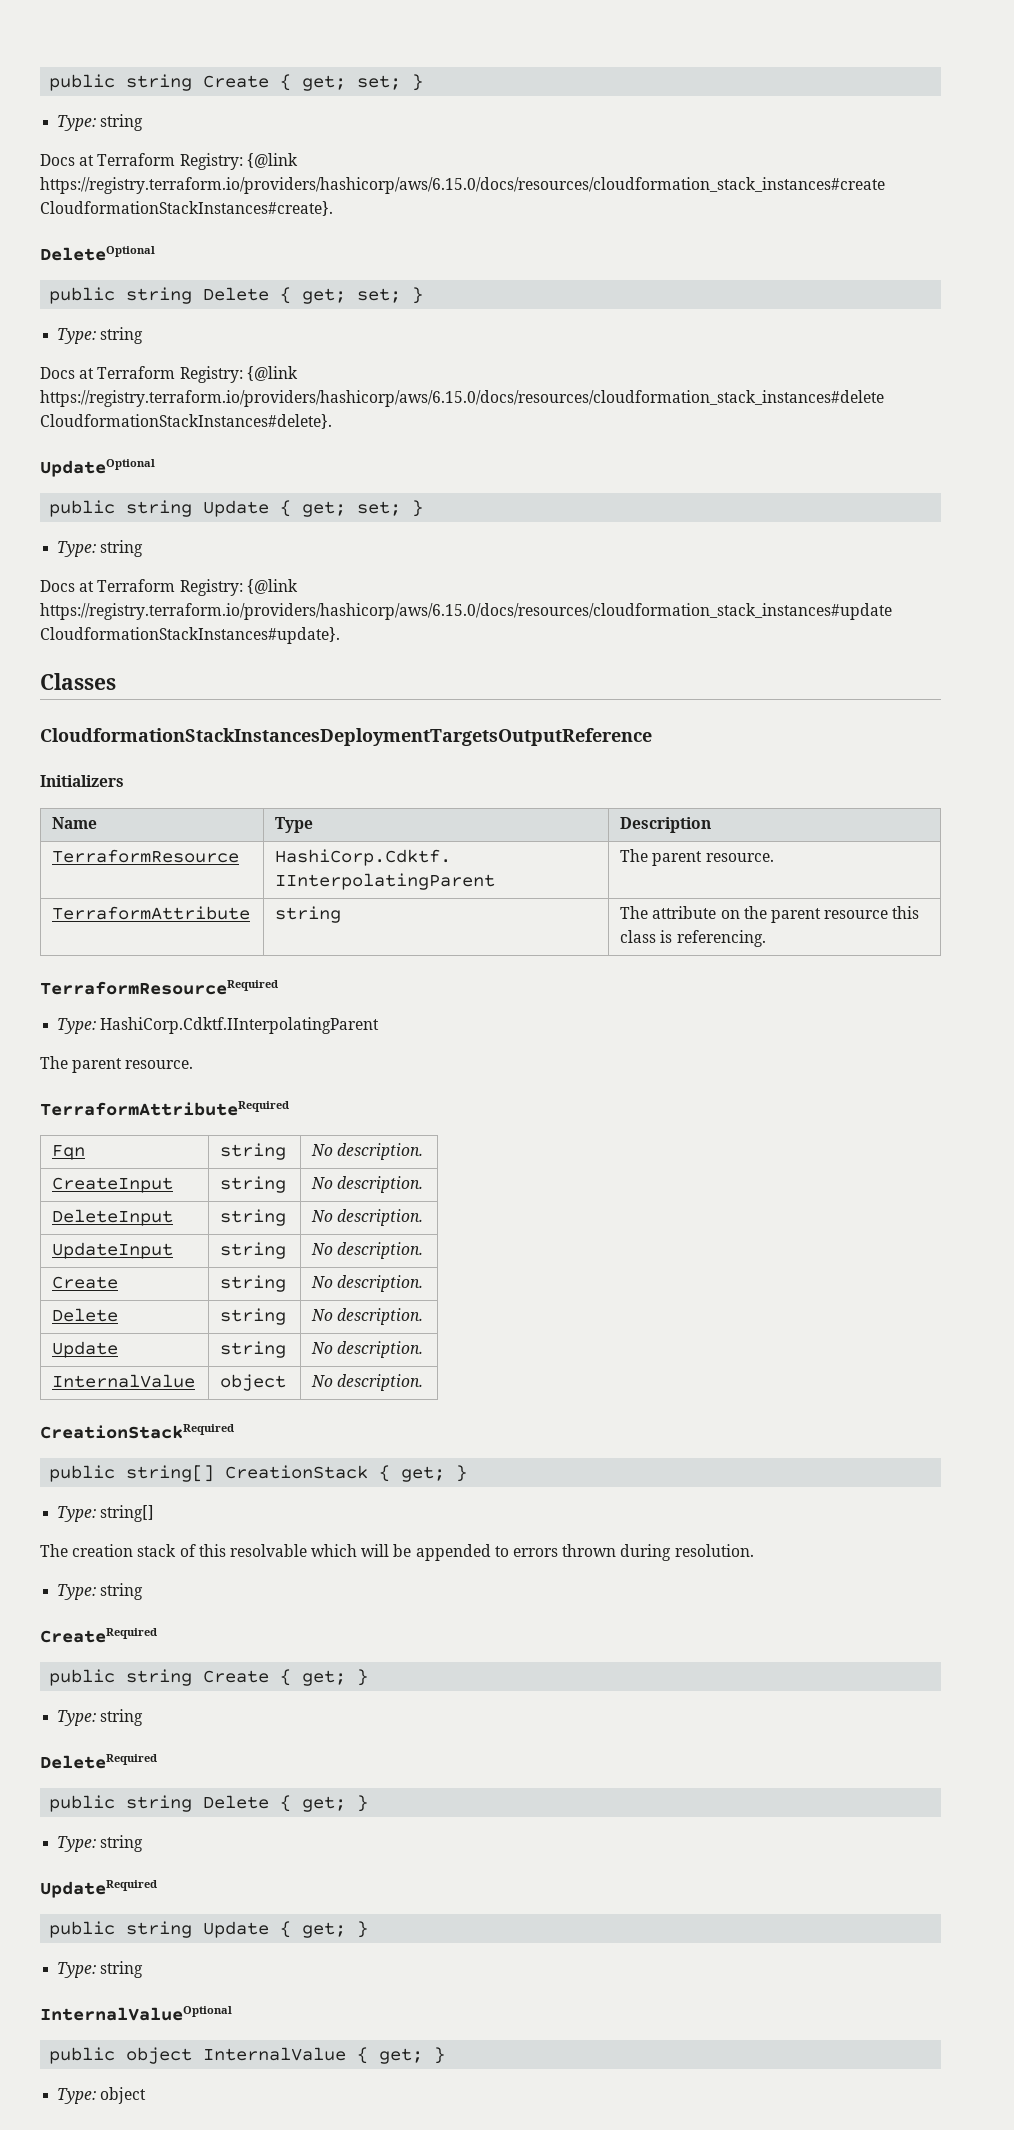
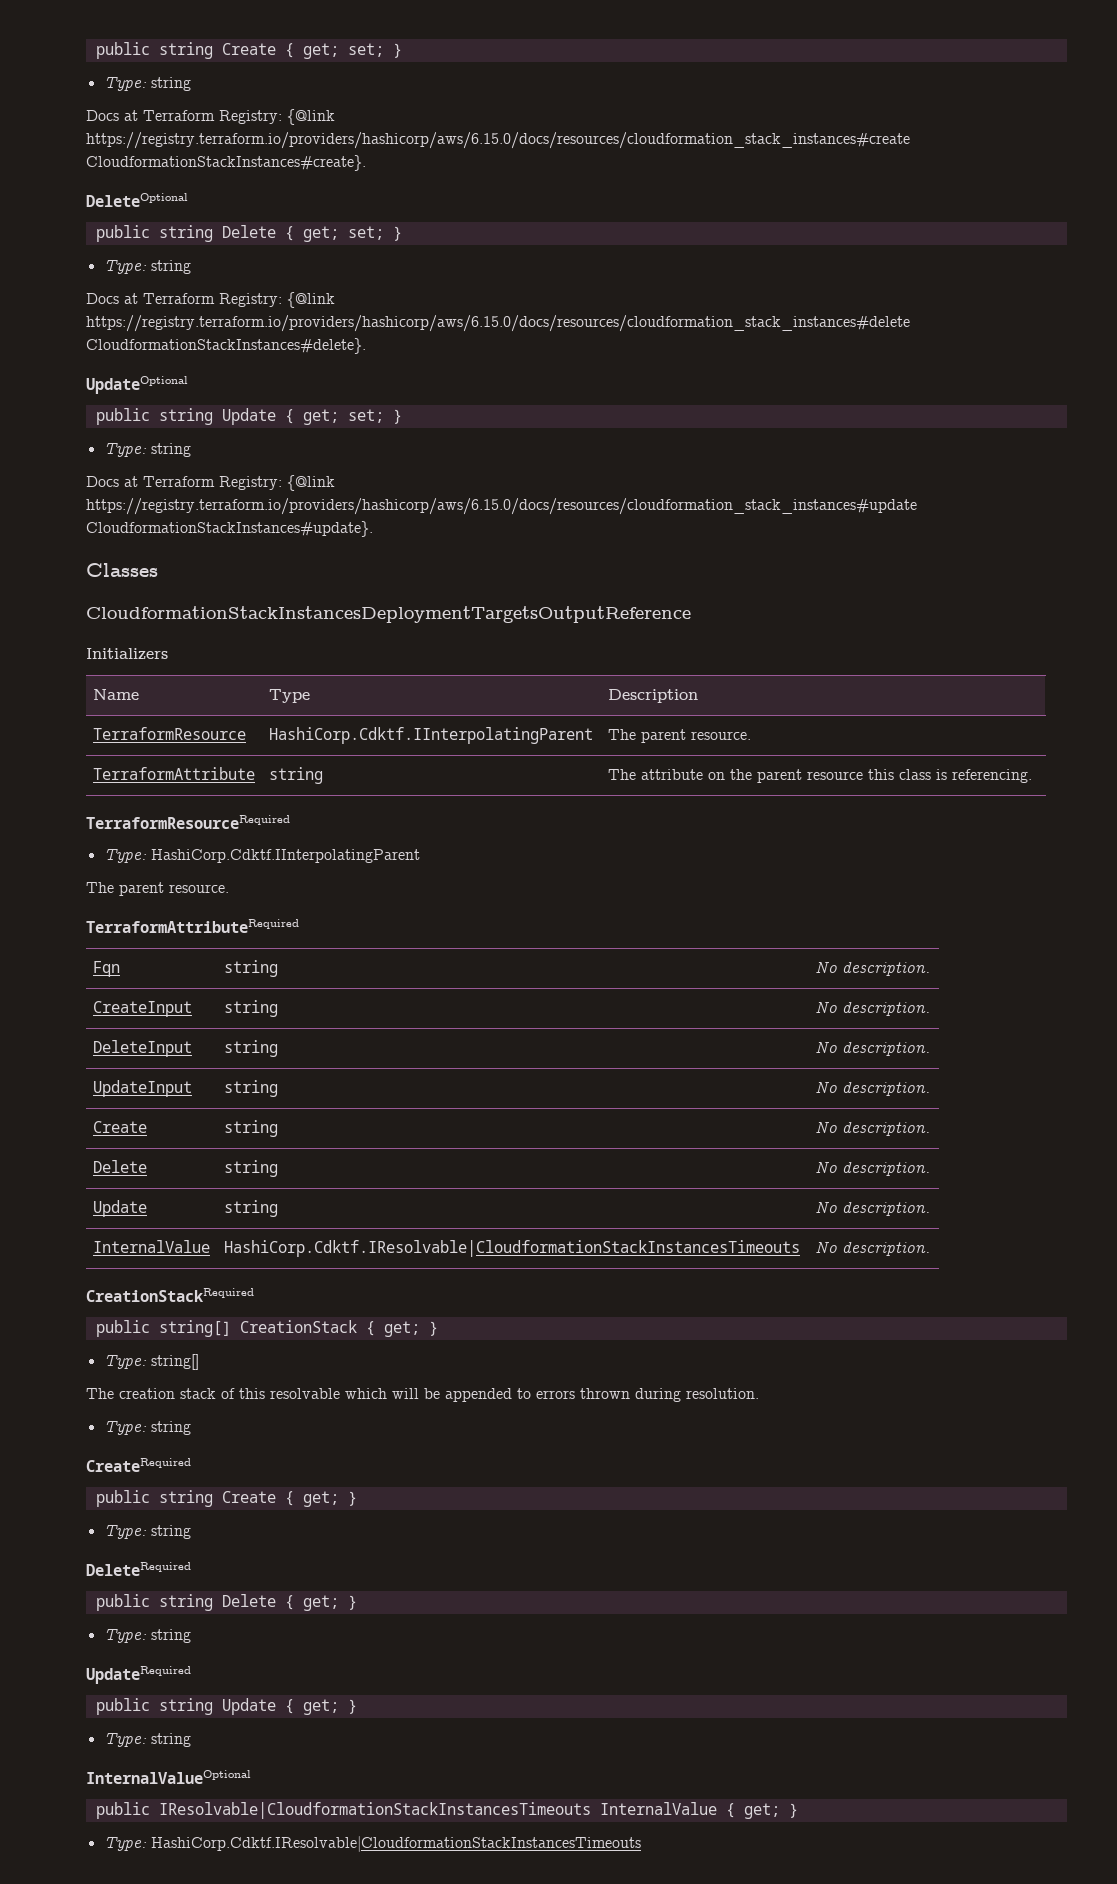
- InternalValue | object | No description.
+ InternalValue | HashiCorp.Cdktf.IResolvable|CloudformationStackInstancesTimeouts | No description.
- public object InternalValue { get; }
+ public IResolvable|CloudformationStackInstancesTimeouts InternalValue { get; }
- Type: object
+ Type: HashiCorp.Cdktf.IResolvable|CloudformationStackInstancesTimeouts

